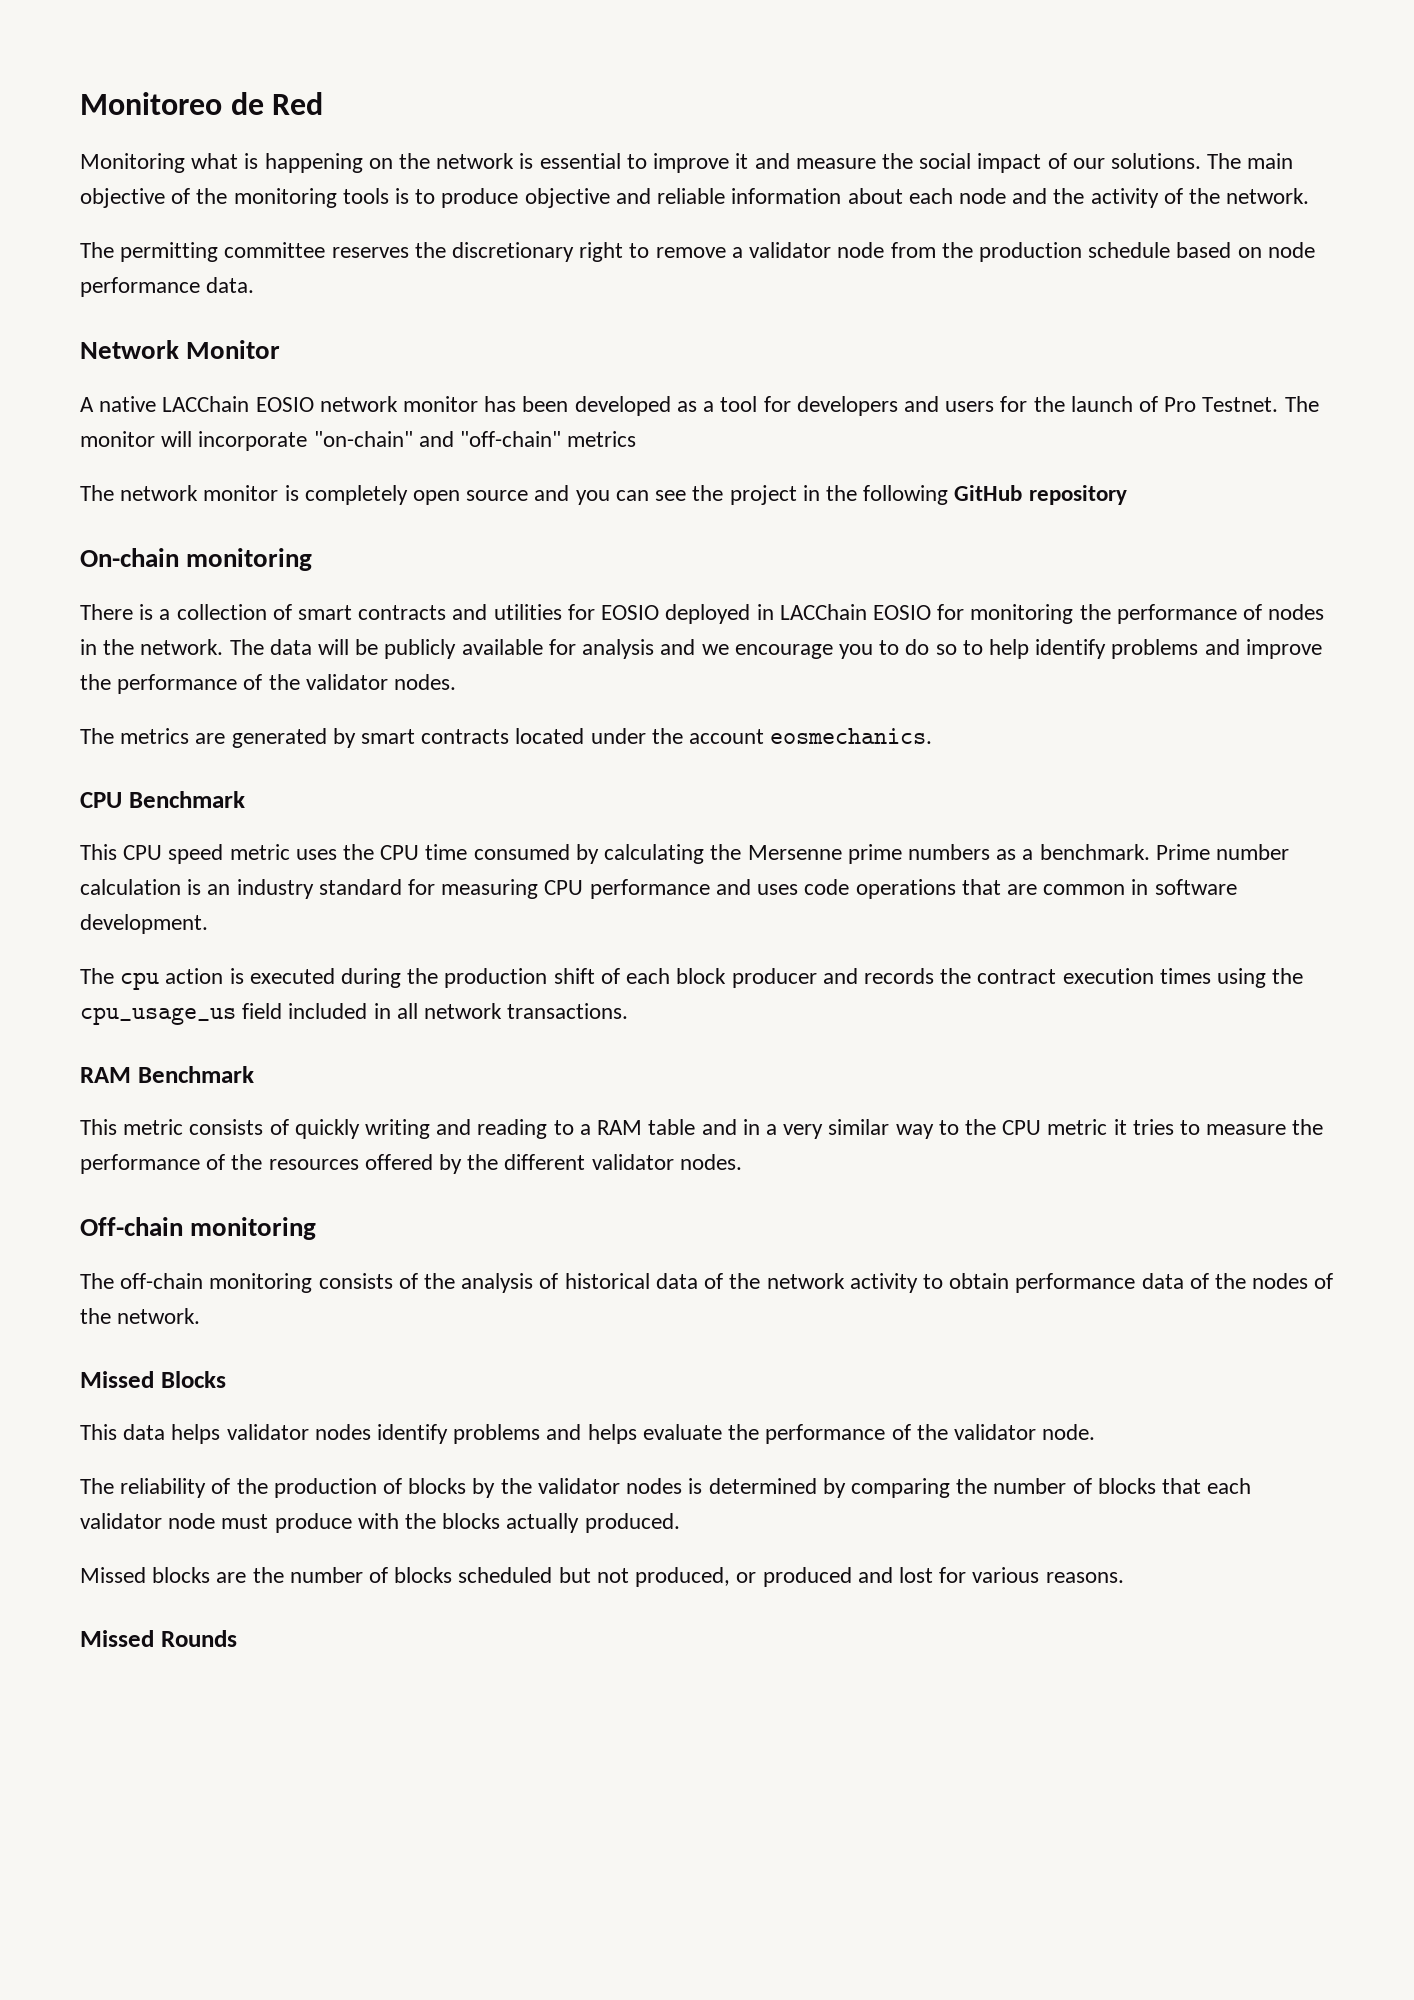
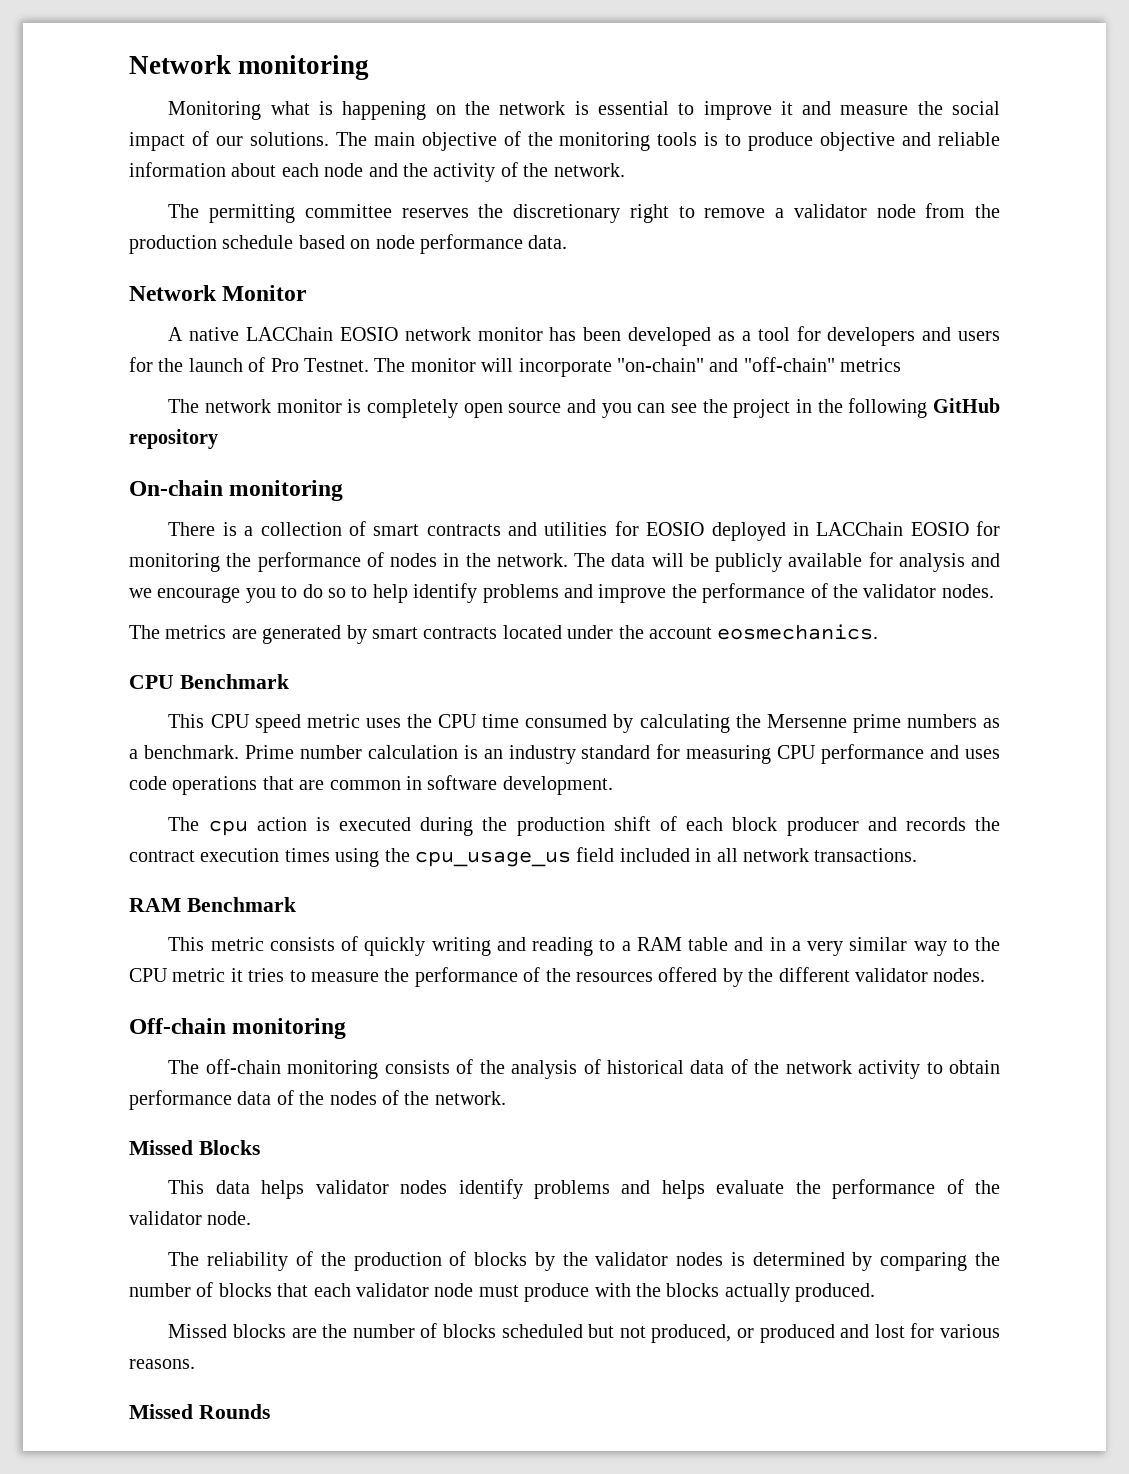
- Monitoreo de Red
+ Network monitoring

